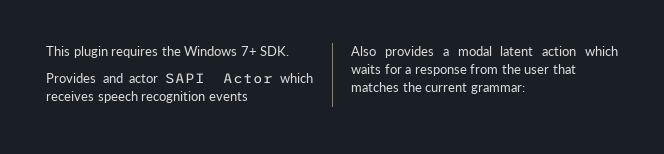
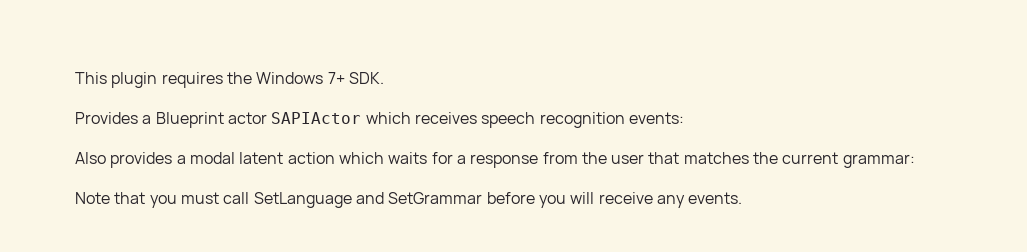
- Provides and actor SAPI Actor which receives speech recognition events
+ Provides a Blueprint actor SAPIActor which receives speech recognition events:
+ Note that you must call SetLanguage and SetGrammar before you will receive any events.

